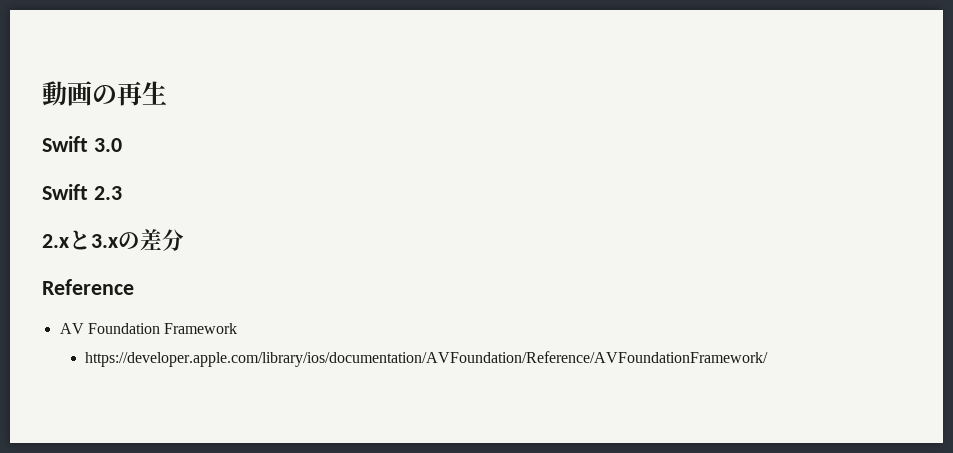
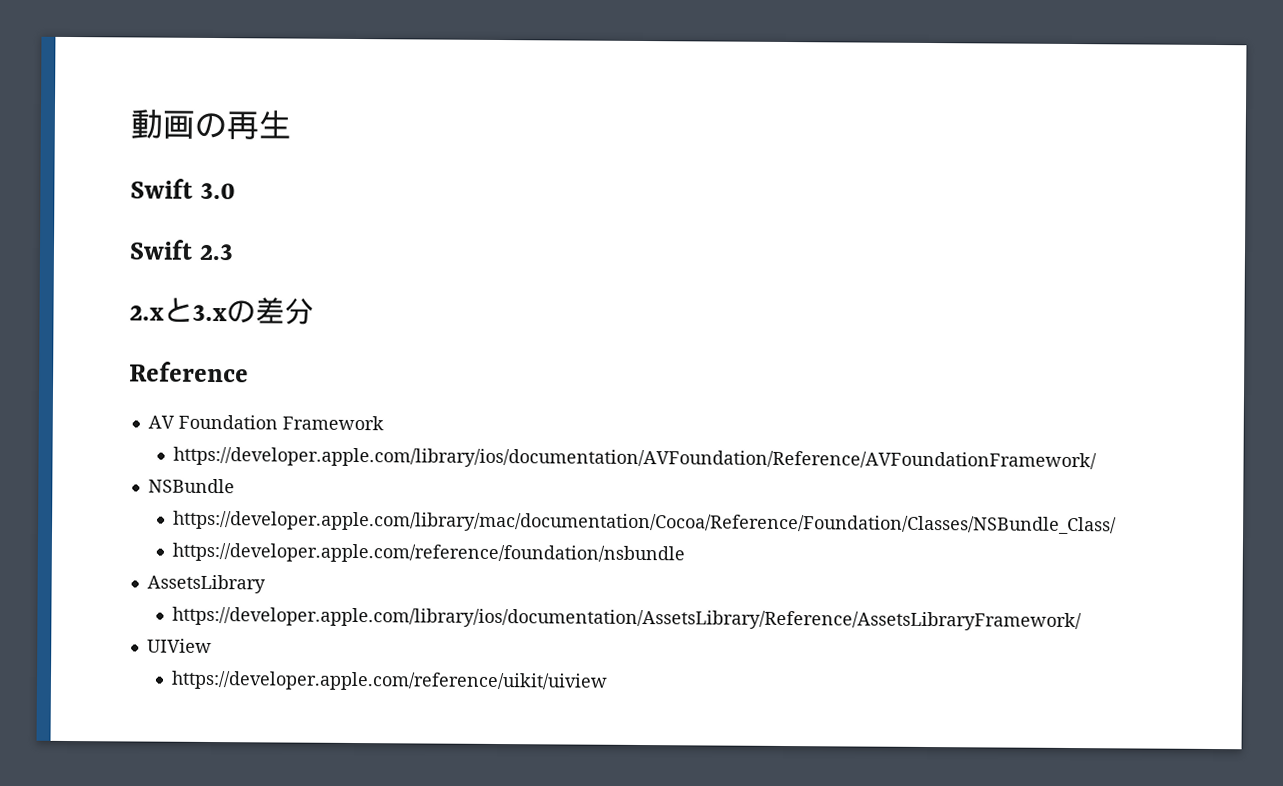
+ NSBundle
+ https://developer.apple.com/library/mac/documentation/Cocoa/Reference/Foundation/Classes/NSBundle_Class/
+ https://developer.apple.com/reference/foundation/nsbundle
+ AssetsLibrary
+ https://developer.apple.com/library/ios/documentation/AssetsLibrary/Reference/AssetsLibraryFramework/
+ UIView
+ https://developer.apple.com/reference/uikit/uiview

